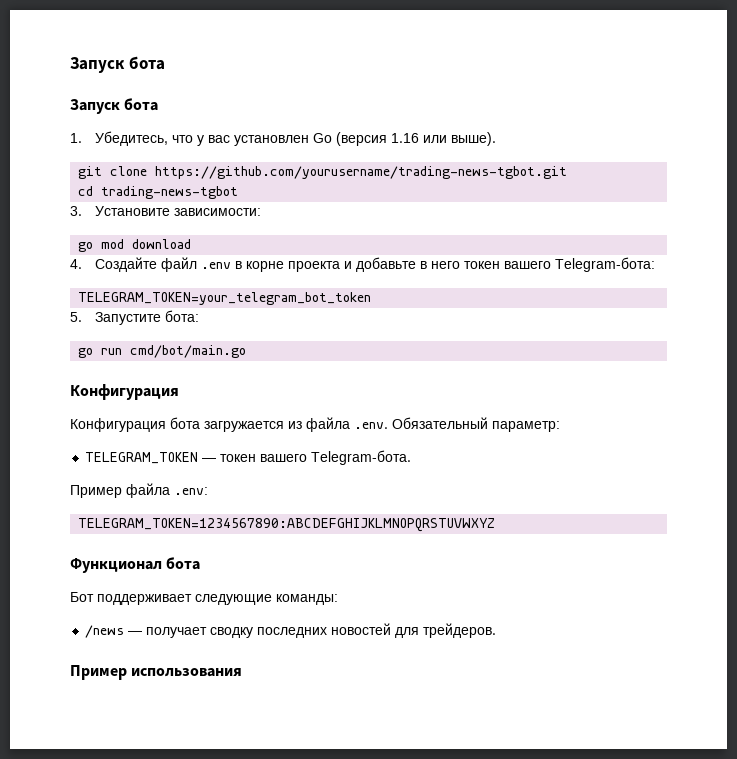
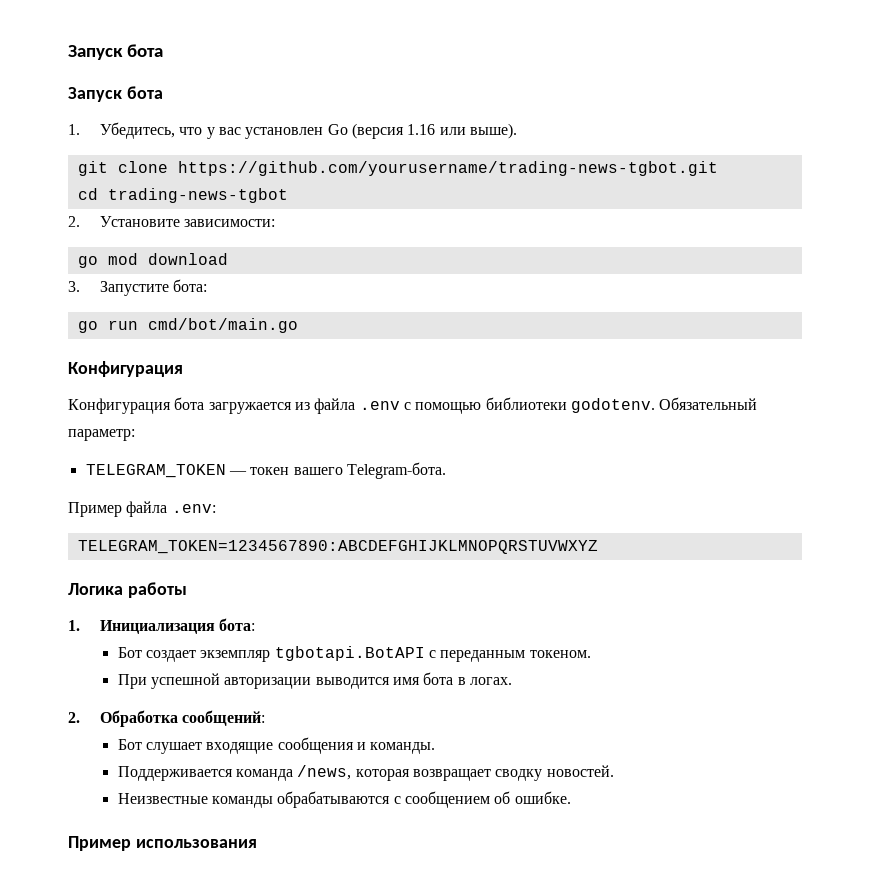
- 3. Установите зависимости:
+ 2. Установите зависимости:
- 4. Создайте файл .env в корне проекта и добавьте в него токен вашего Telegram-бота:
- TELEGRAM_TOKEN=your_telegram_bot_token
- 5. Запустите бота:
+ 3. Запустите бота:
- Конфигурация бота загружается из файла .env. Обязательный параметр:
+ Конфигурация бота загружается из файла .env с помощью библиотеки godotenv. Обязательный параметр:
- Функционал бота
- Бот поддерживает следующие команды:
- /news — получает сводку последних новостей для трейдеров.
+ Логика работы
+ 1. Инициализация бота:
+ Бот создает экземпляр tgbotapi.BotAPI с переданным токеном.
+ При успешной авторизации выводится имя бота в логах.
+ 2. Обработка сообщений:
+ Бот слушает входящие сообщения и команды.
+ Поддерживается команда /news, которая возвращает сводку новостей.
+ Неизвестные команды обрабатываются с сообщением об ошибке.

